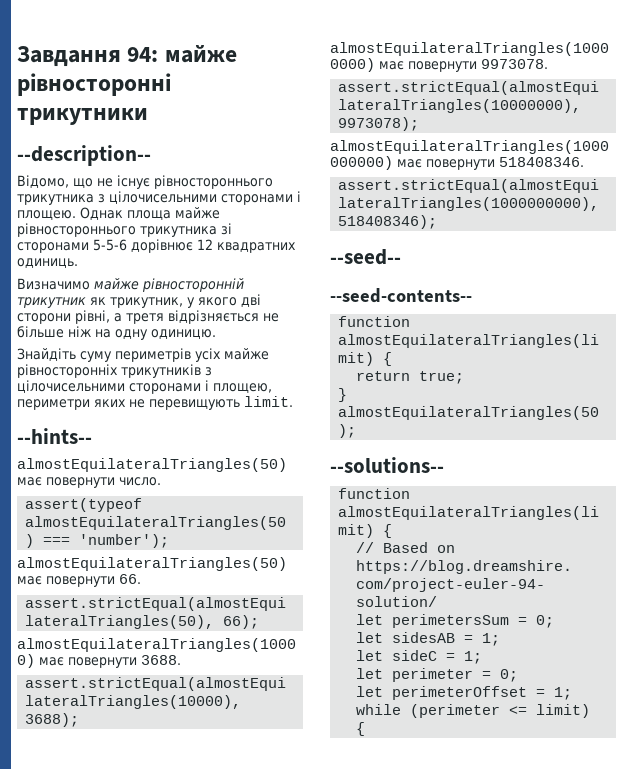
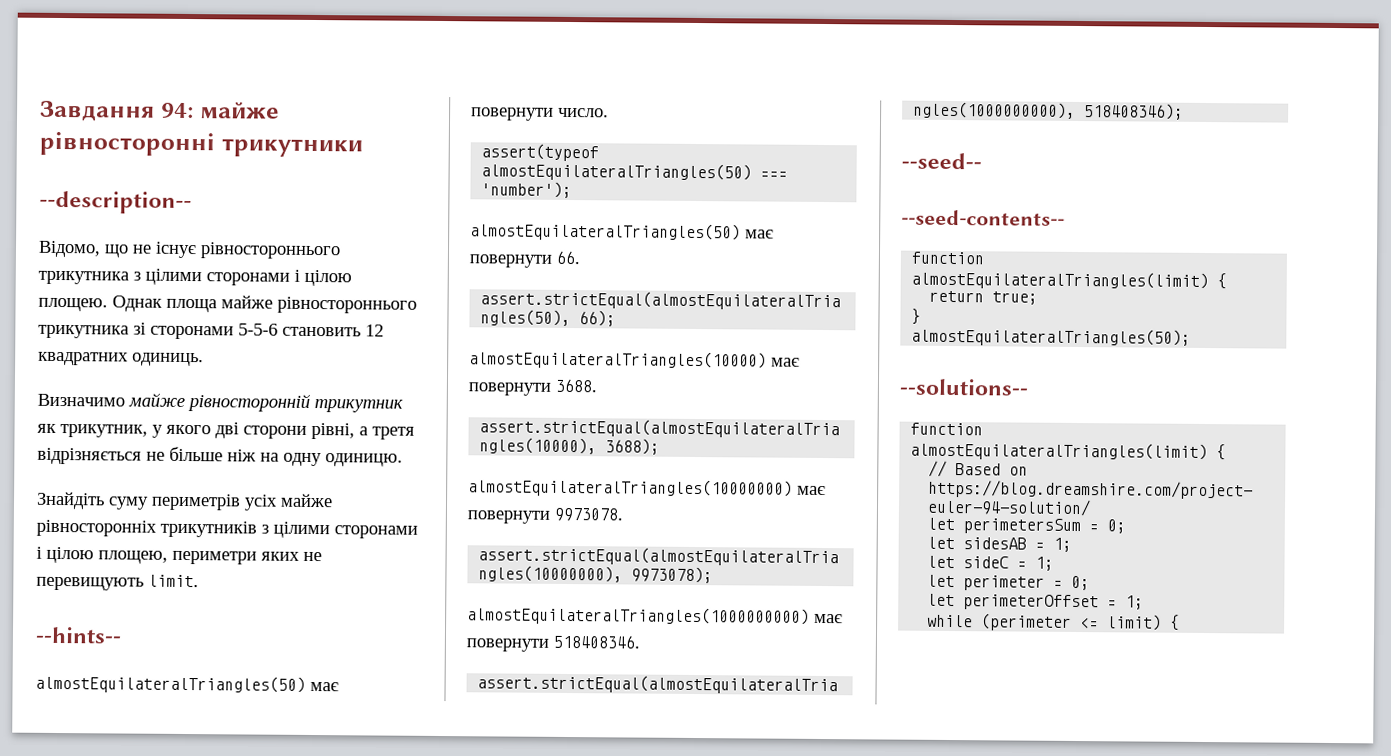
- Відомо, що не існує рівностороннього трикутника з цілочисельними сторонами і площею.
+ Відомо, що не існує рівностороннього трикутника з цілими сторонами і цілою площею.
- Однак площа майже рівностороннього трикутника зі сторонами 5-5-6 дорівнює 12 квадратних одиниць.
+ Однак площа майже рівностороннього трикутника зі сторонами 5-5-6 становить 12 квадратних одиниць.
- Знайдіть суму периметрів усіх майже рівносторонніх трикутників з цілочисельними сторонами і площею, периметри яких не перевищують limit.
+ Знайдіть суму периметрів усіх майже рівносторонніх трикутників з цілими сторонами і цілою площею, периметри яких не перевищують limit.

